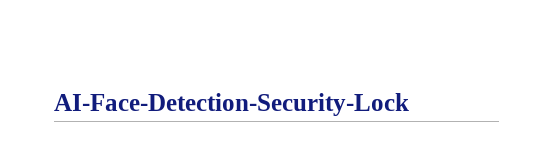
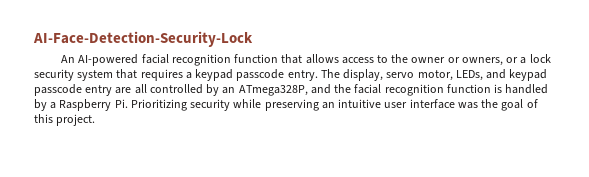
+ An AI-powered facial recognition function that allows access to the owner or owners, or a lock security system that requires a keypad passcode entry. The display, servo motor, LEDs, and keypad passcode entry are all controlled by an ATmega328P, and the facial recognition function is handled by a Raspberry Pi. Prioritizing security while preserving an intuitive user interface was the goal of this project.

